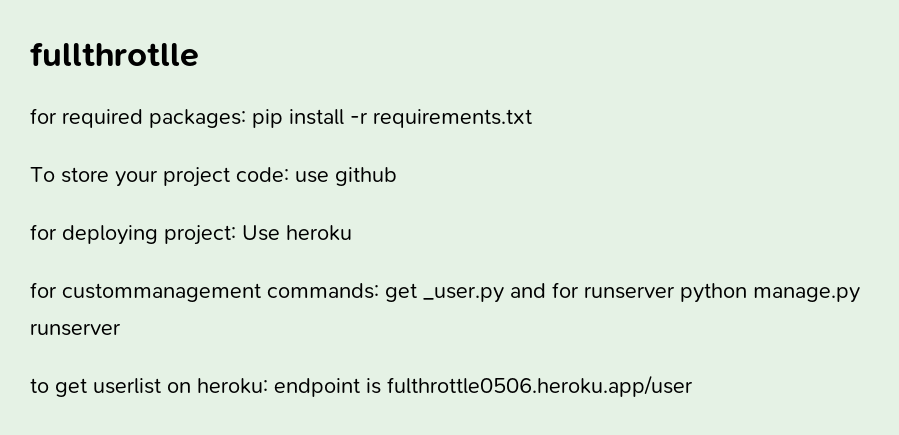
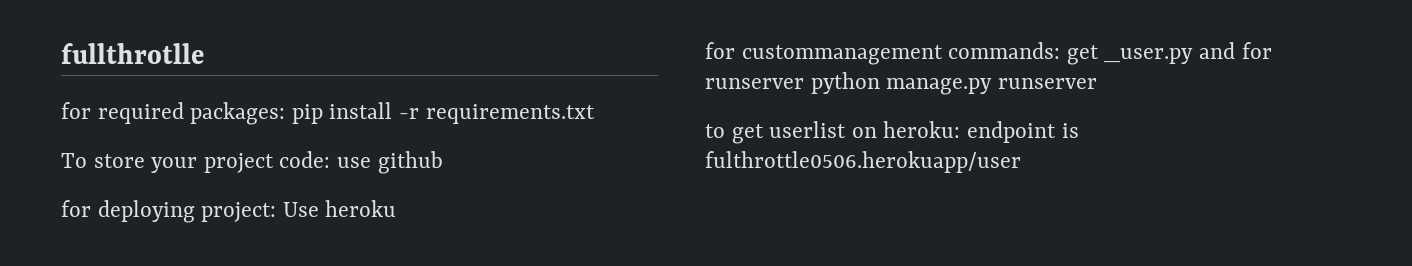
- to get userlist on heroku: endpoint is fulthrottle0506.heroku.app/user
+ to get userlist on heroku: endpoint is fulthrottle0506.herokuapp/user

